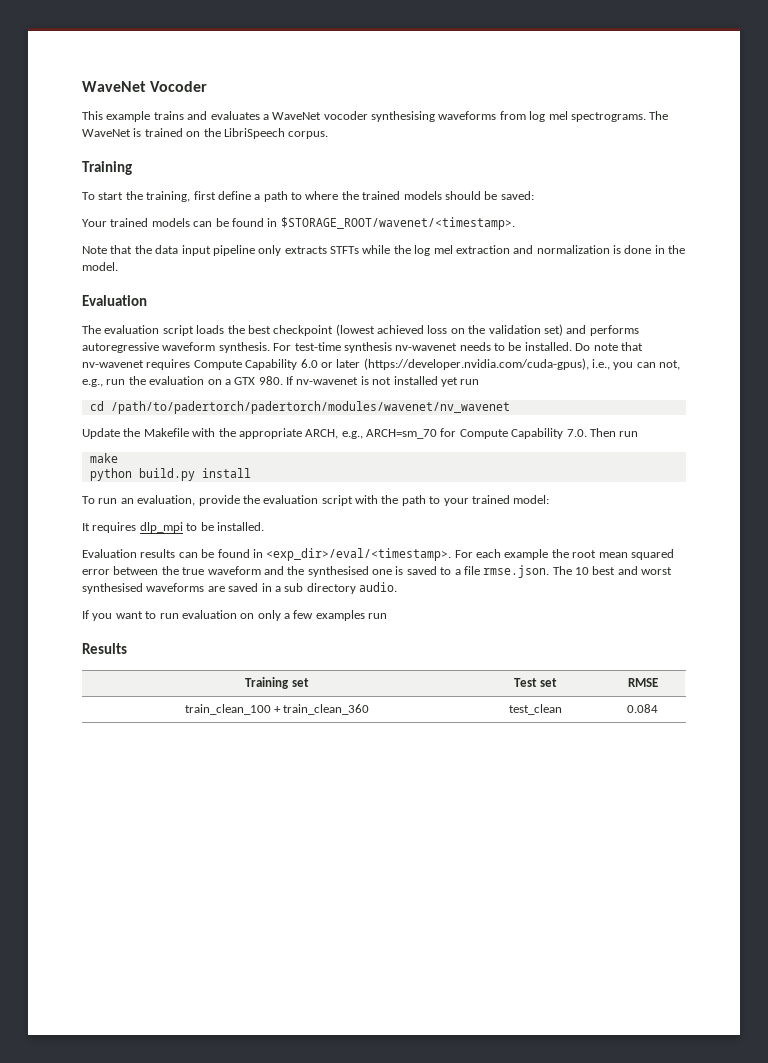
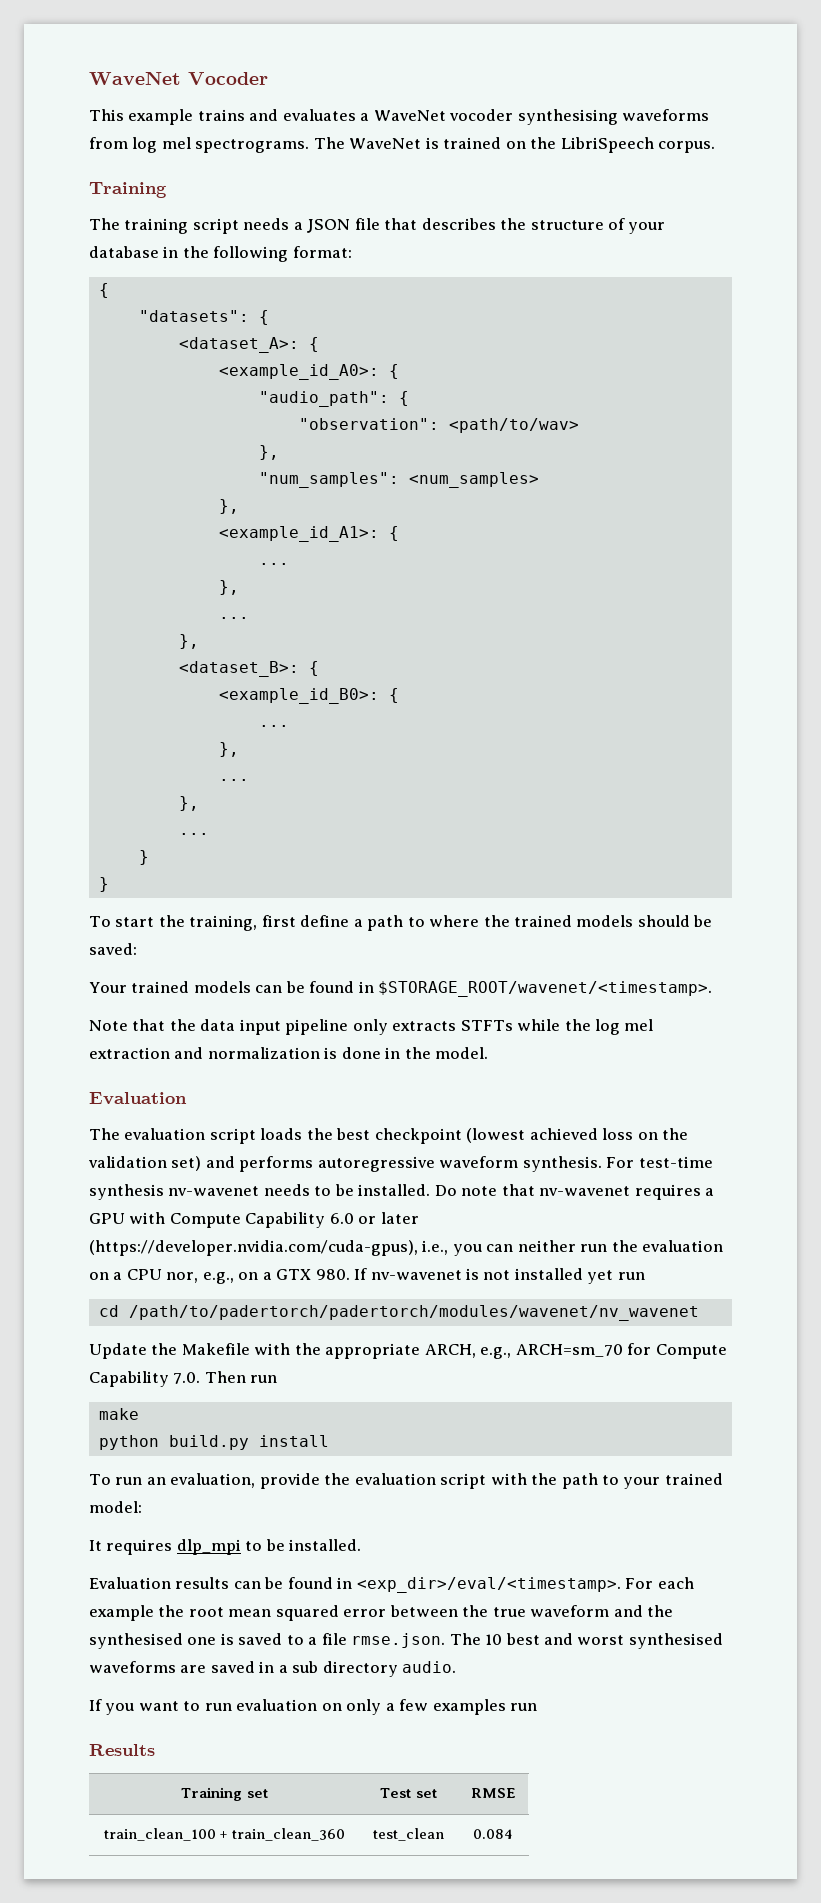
+ The training script needs a JSON file that describes the structure of your database in the following format:
+ {
+ "datasets": {
+ <dataset_A>: {
+ <example_id_A0>: {
+ "audio_path": {
+ "observation": <path/to/wav>
+ },
+ "num_samples": <num_samples>
+ },
+ <example_id_A1>: {
+ ...
+ },
+ ...
+ },
+ <dataset_B>: {
+ <example_id_B0>: {
+ ...
+ },
+ ...
+ },
+ ...
+ }
+ }
- Do note that nv-wavenet requires Compute Capability 6.0 or later (https://developer.nvidia.com/cuda-gpus), i.e., you can not, e.g., run the evaluation on a GTX 980. If nv-wavenet is not installed yet run
+ Do note that nv-wavenet requires a GPU with Compute Capability 6.0 or later (https://developer.nvidia.com/cuda-gpus), i.e., you can neither run the evaluation on a CPU nor, e.g., on a GTX 980. If nv-wavenet is not installed yet run

